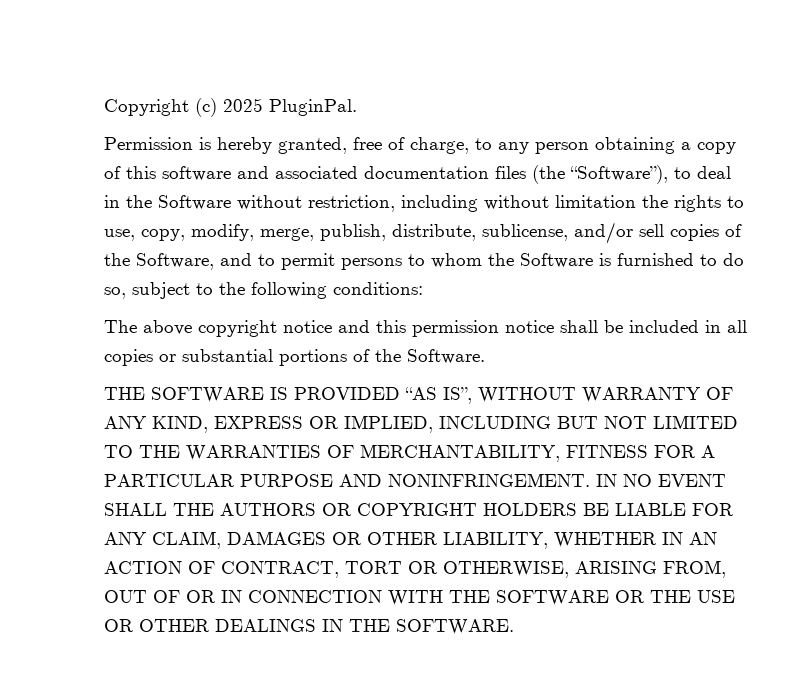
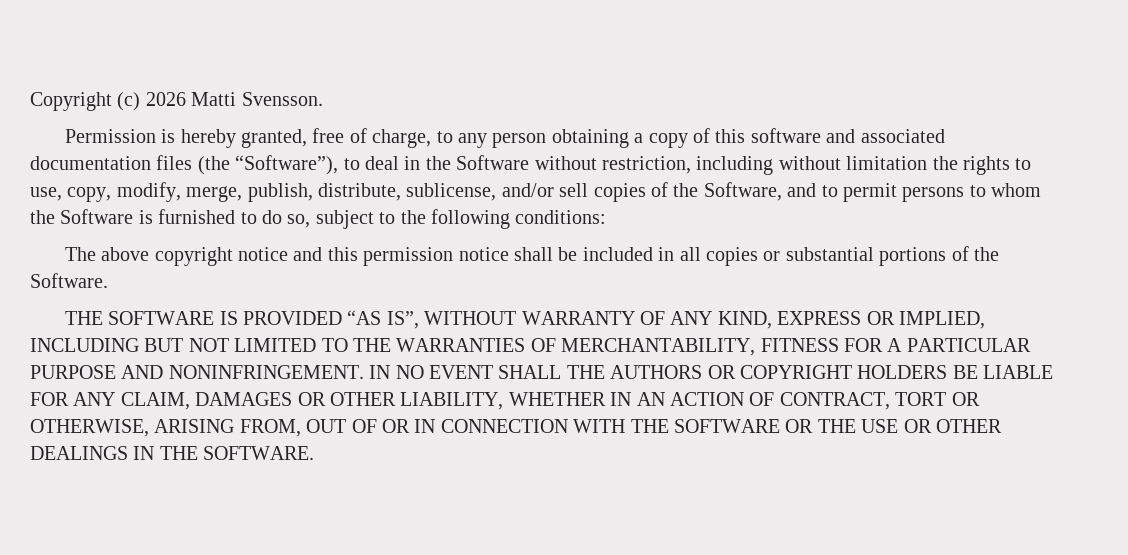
- Copyright (c) 2025 PluginPal.
+ Copyright (c) 2026 Matti Svensson.

